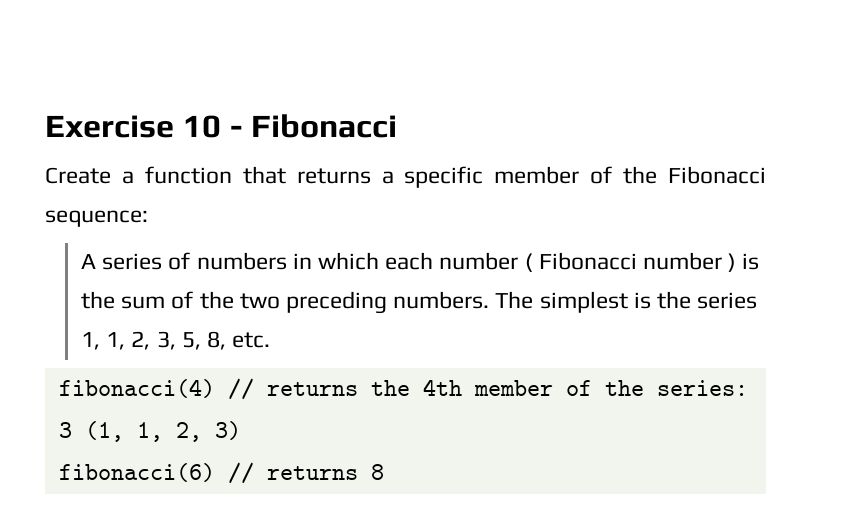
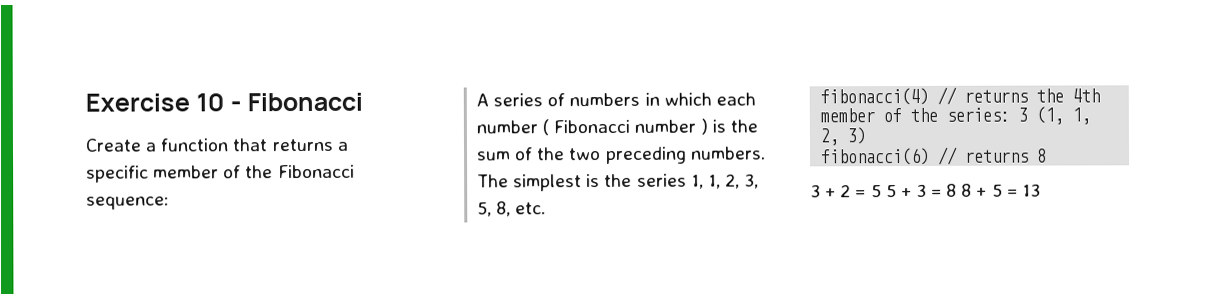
+ 3 + 2 = 5 5 + 3 = 8 8 + 5 = 13

